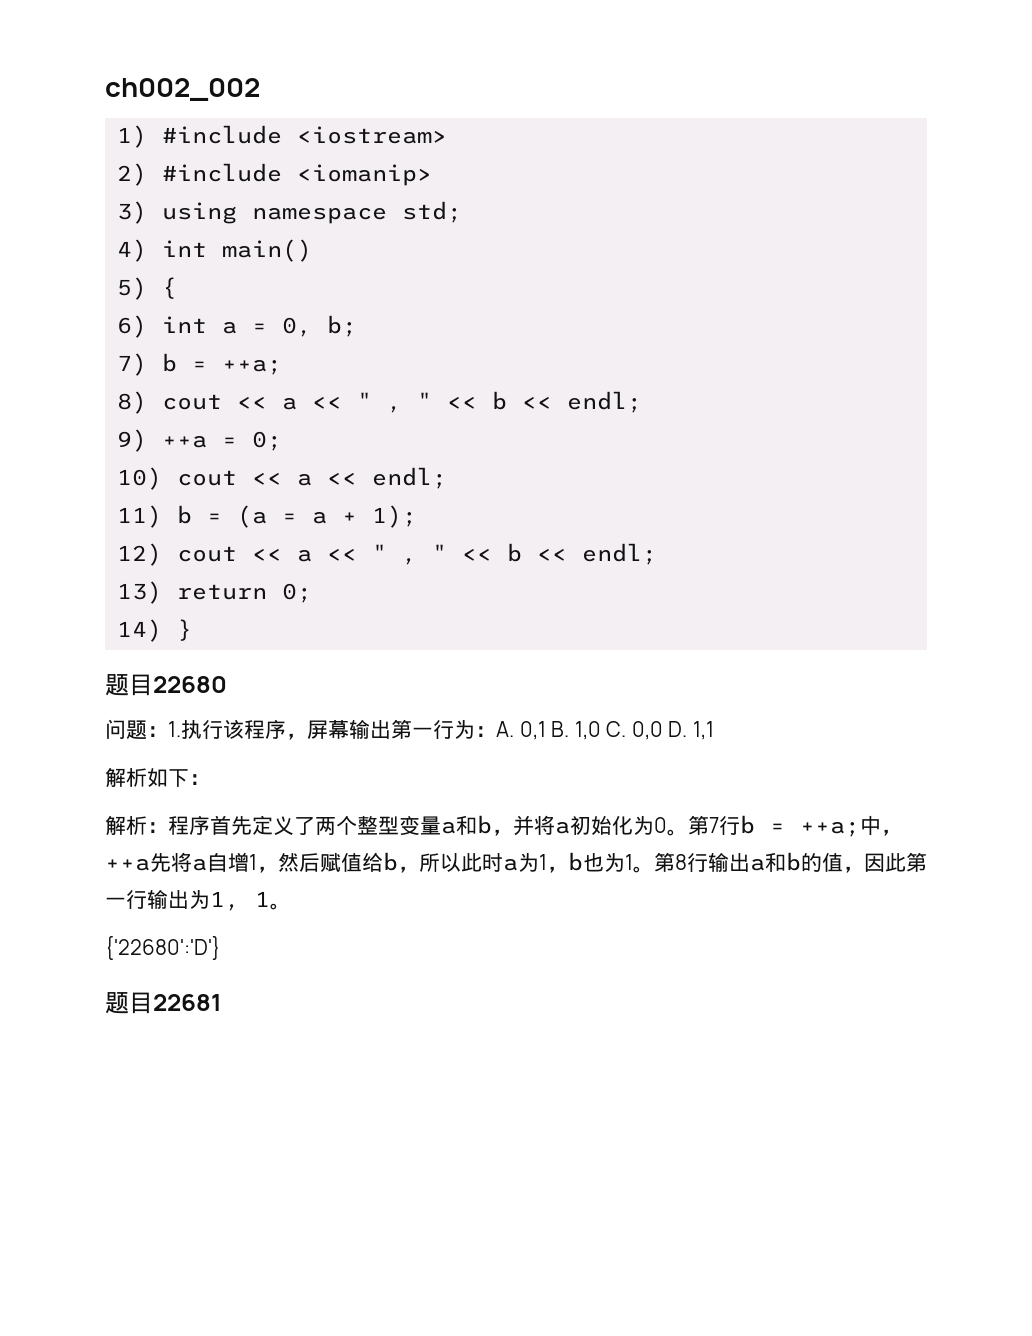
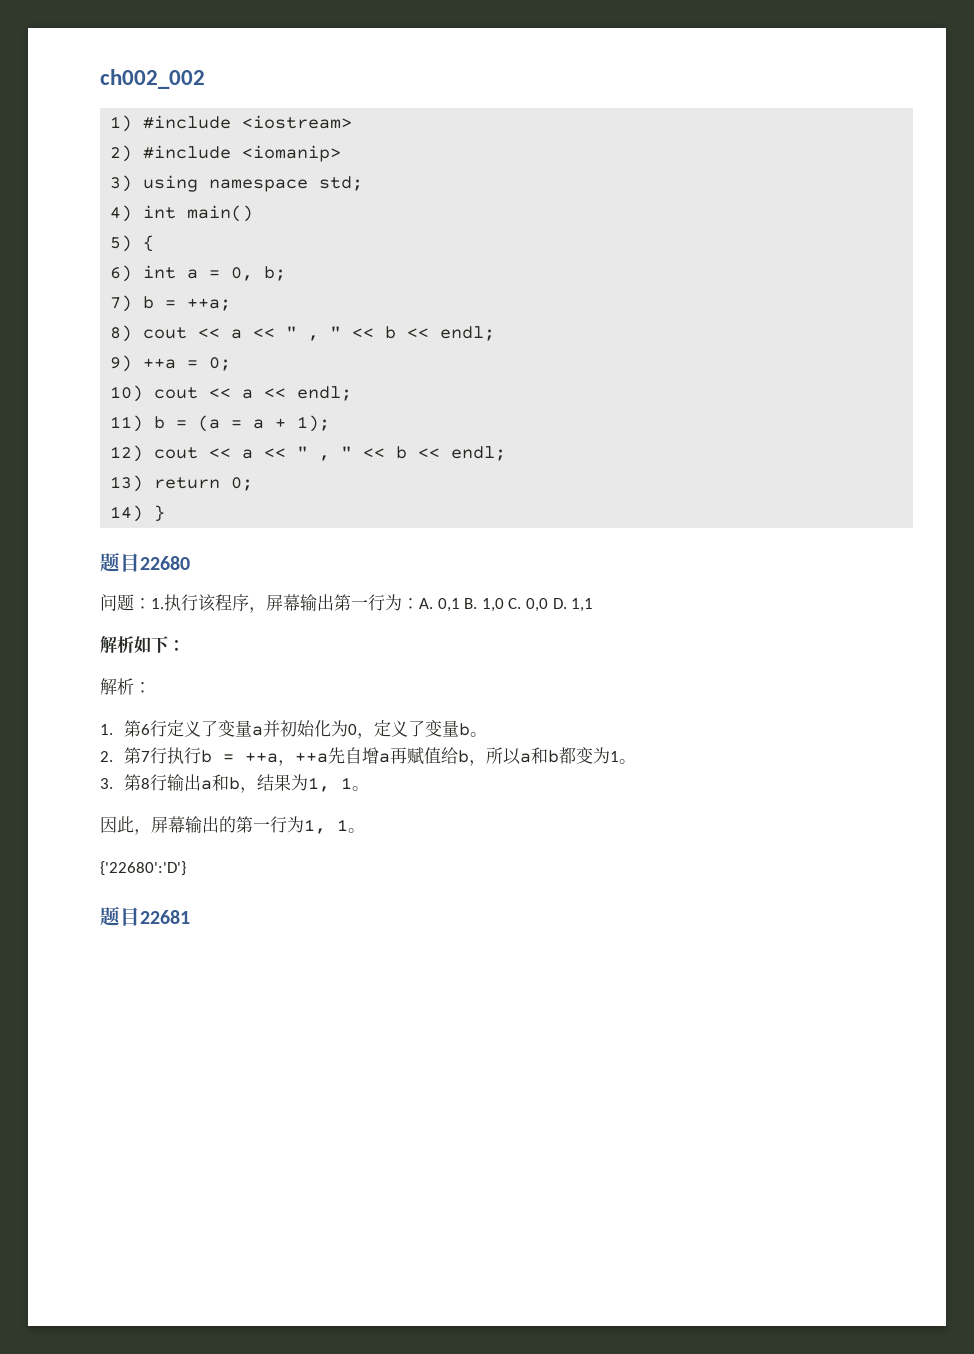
- 解析：程序首先定义了两个整型变量a和b，并将a初始化为0。第7行b = ++a;中，++a先将a自增1，然后赋值给b，所以此时a为1，b也为1。第8行输出a和b的值，因此第一行输出为1, 1。
+ 解析：
+ 1.第6行定义了变量a并初始化为0，定义了变量b。
+ 2.第7行执行b = ++a，++a先自增a再赋值给b，所以a和b都变为1。
+ 3.第8行输出a和b，结果为1, 1。
+ 因此，屏幕输出的第一行为1, 1。

